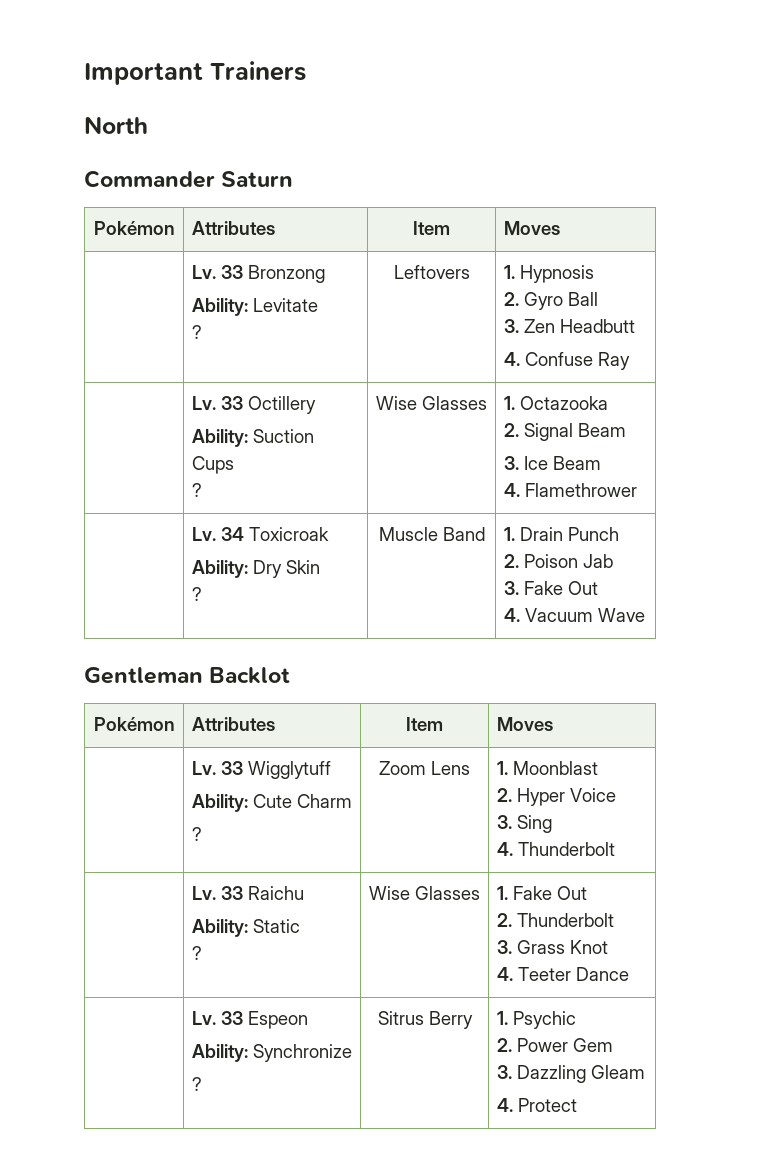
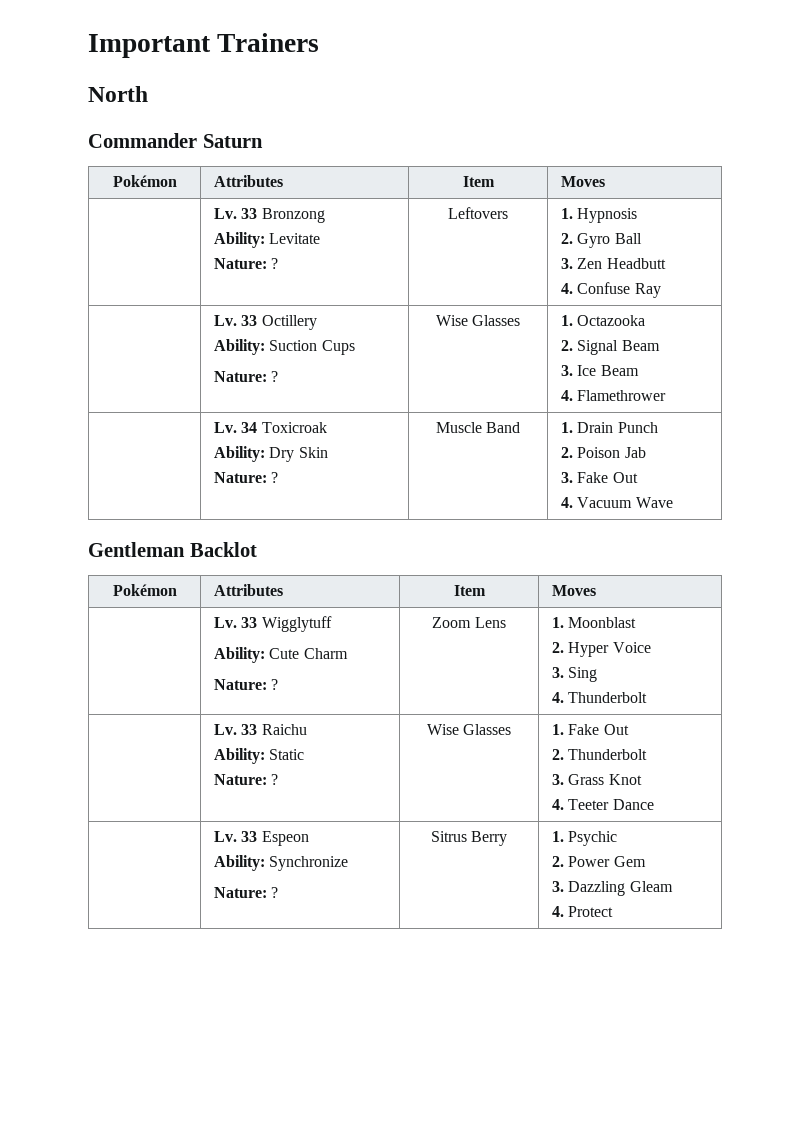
  | Lv. 33 Bronzong
  Ability: Levitate
- ? | Leftovers | 1. Hypnosis
+ Nature: ? | Leftovers | 1. Hypnosis
  | Lv. 33 Octillery
  Ability: Suction Cups
- ? | Wise Glasses | 1. Octazooka
+ Nature: ? | Wise Glasses | 1. Octazooka
  | Lv. 34 Toxicroak
  Ability: Dry Skin
- ? | Muscle Band | 1. Drain Punch
+ Nature: ? | Muscle Band | 1. Drain Punch
  | Lv. 33 Wigglytuff
  Ability: Cute Charm
- ? | Zoom Lens | 1. Moonblast
+ Nature: ? | Zoom Lens | 1. Moonblast
  | Lv. 33 Raichu
  Ability: Static
- ? | Wise Glasses | 1. Fake Out
+ Nature: ? | Wise Glasses | 1. Fake Out
  | Lv. 33 Espeon
  Ability: Synchronize
- ? | Sitrus Berry | 1. Psychic
+ Nature: ? | Sitrus Berry | 1. Psychic

